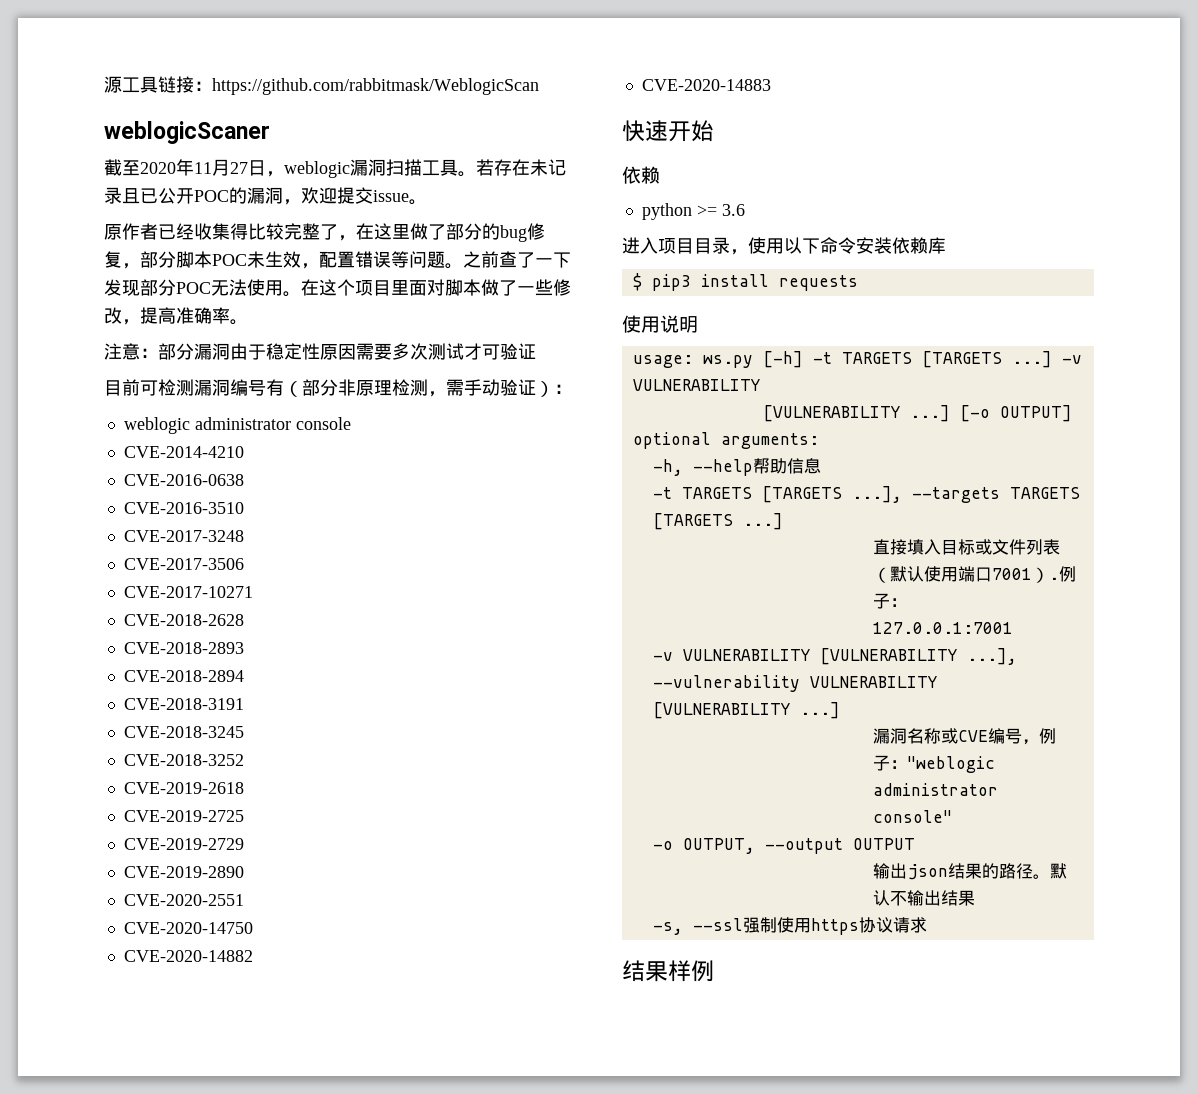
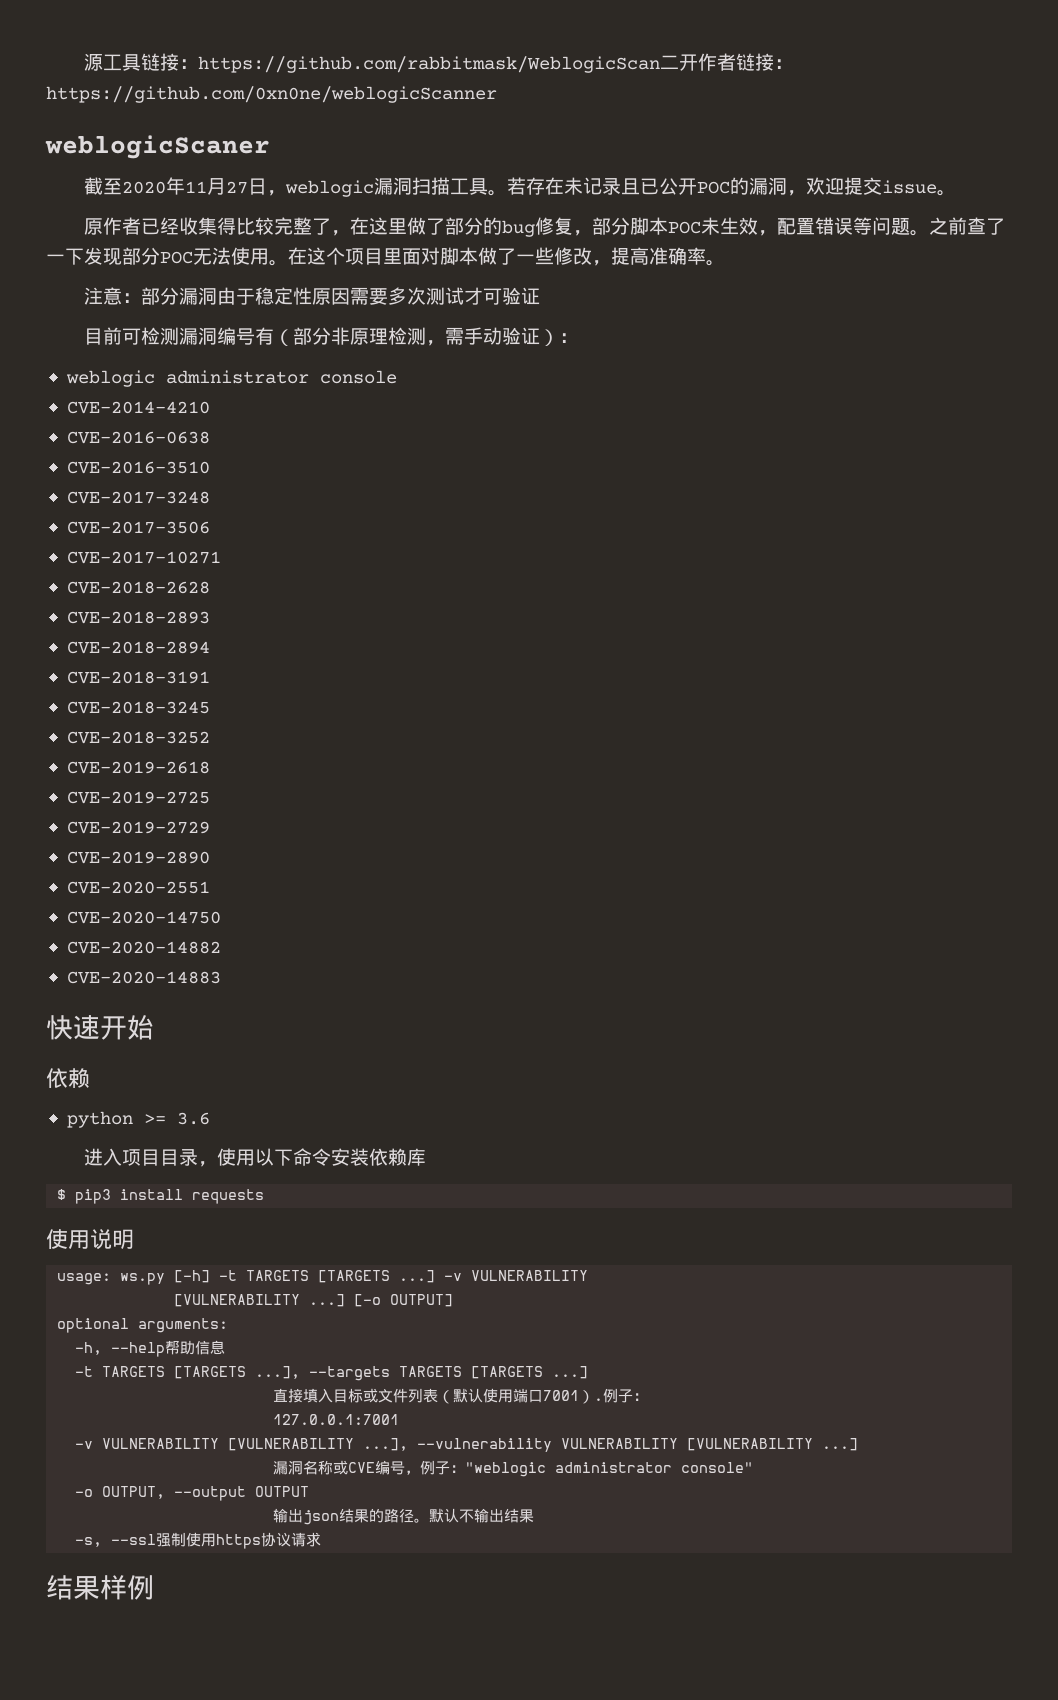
- 源工具链接：https://github.com/rabbitmask/WeblogicScan
+ 源工具链接：https://github.com/rabbitmask/WeblogicScan二开作者链接：https://github.com/0xn0ne/weblogicScanner

